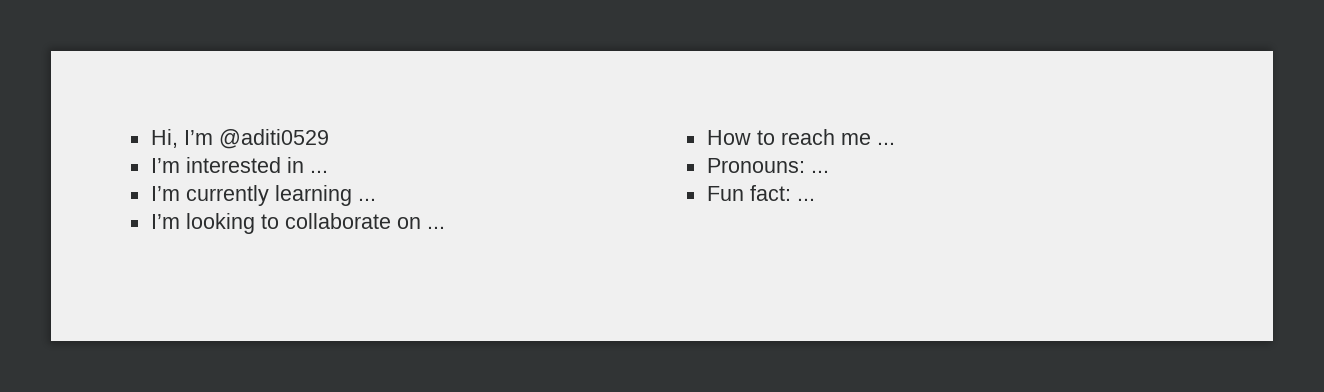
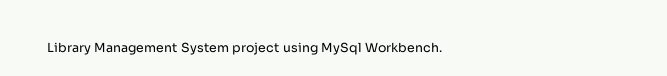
- Hi, I’m @aditi0529
- I’m interested in ...
- I’m currently learning ...
- I’m looking to collaborate on ...
- How to reach me ...
- Pronouns: ...
- Fun fact: ...
+ Library Management System project using MySql Workbench.

